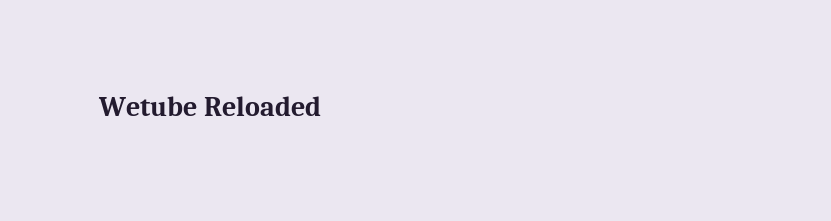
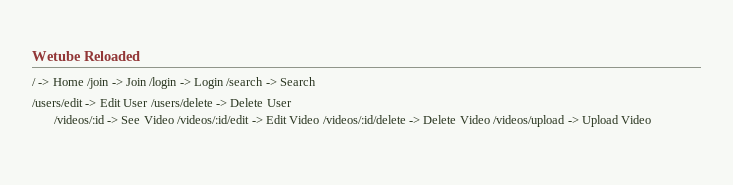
+ / -> Home /join -> Join /login -> Login /search -> Search
+ /users/edit -> Edit User /users/delete -> Delete User
+ /videos/:id -> See Video /videos/:id/edit -> Edit Video /videos/:id/delete -> Delete Video /videos/upload -> Upload Video

